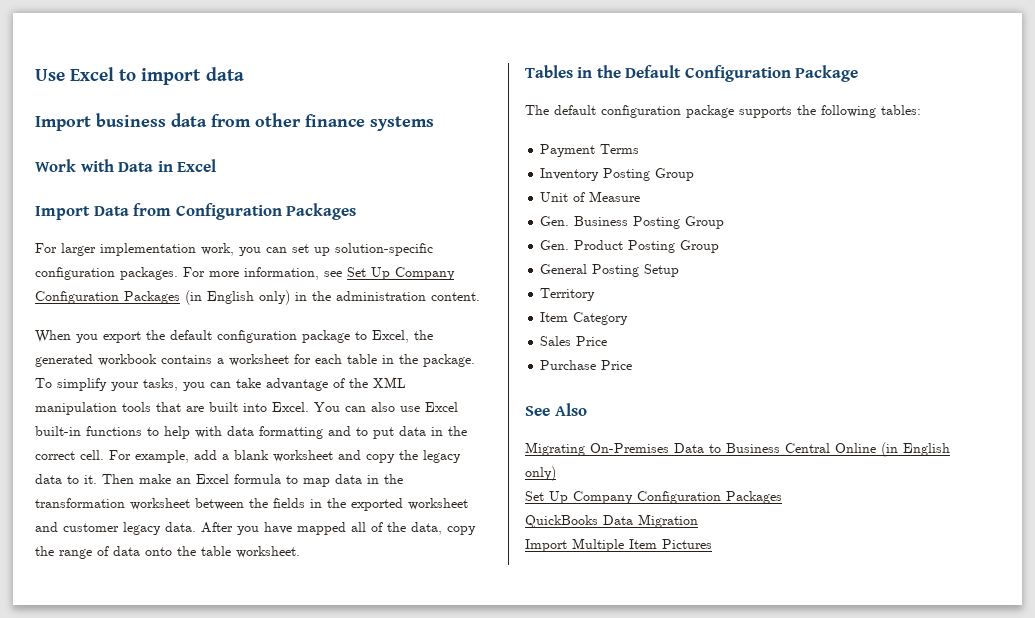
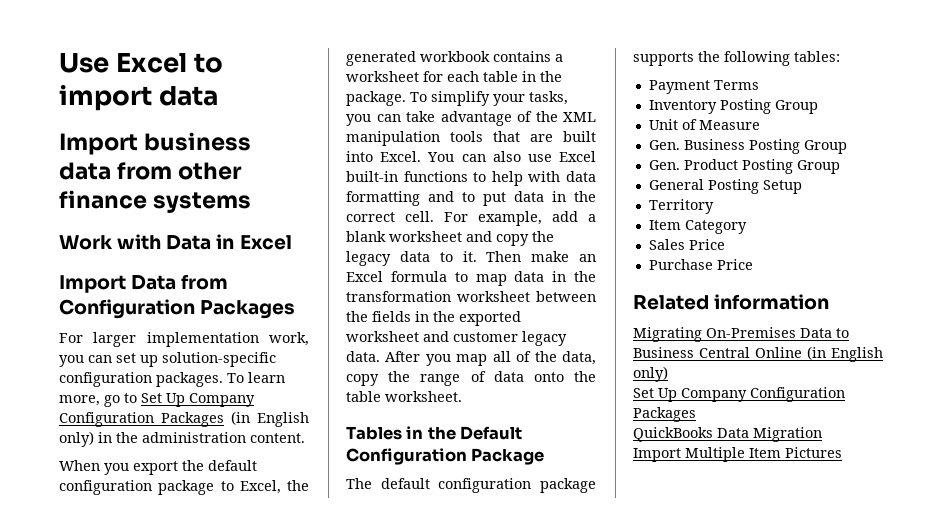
- For more information, see Set Up Company Configuration Packages (in English only) in the administration content.
+ To learn more, go to Set Up Company Configuration Packages (in English only) in the administration content.
- After you have mapped all of the data, copy the range of data onto the table worksheet.
+ After you map all of the data, copy the range of data onto the table worksheet.
- See Also
+ Related information

